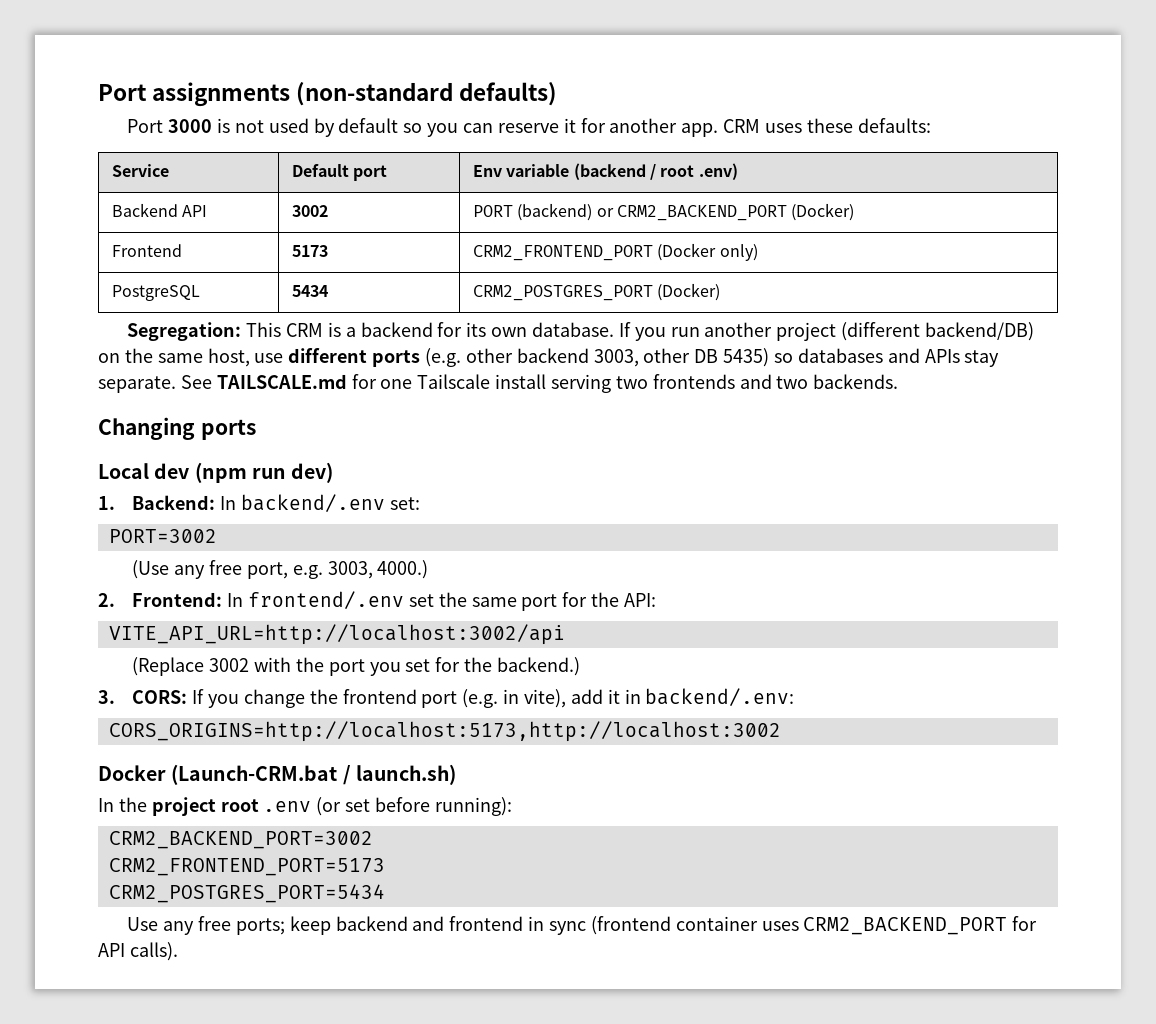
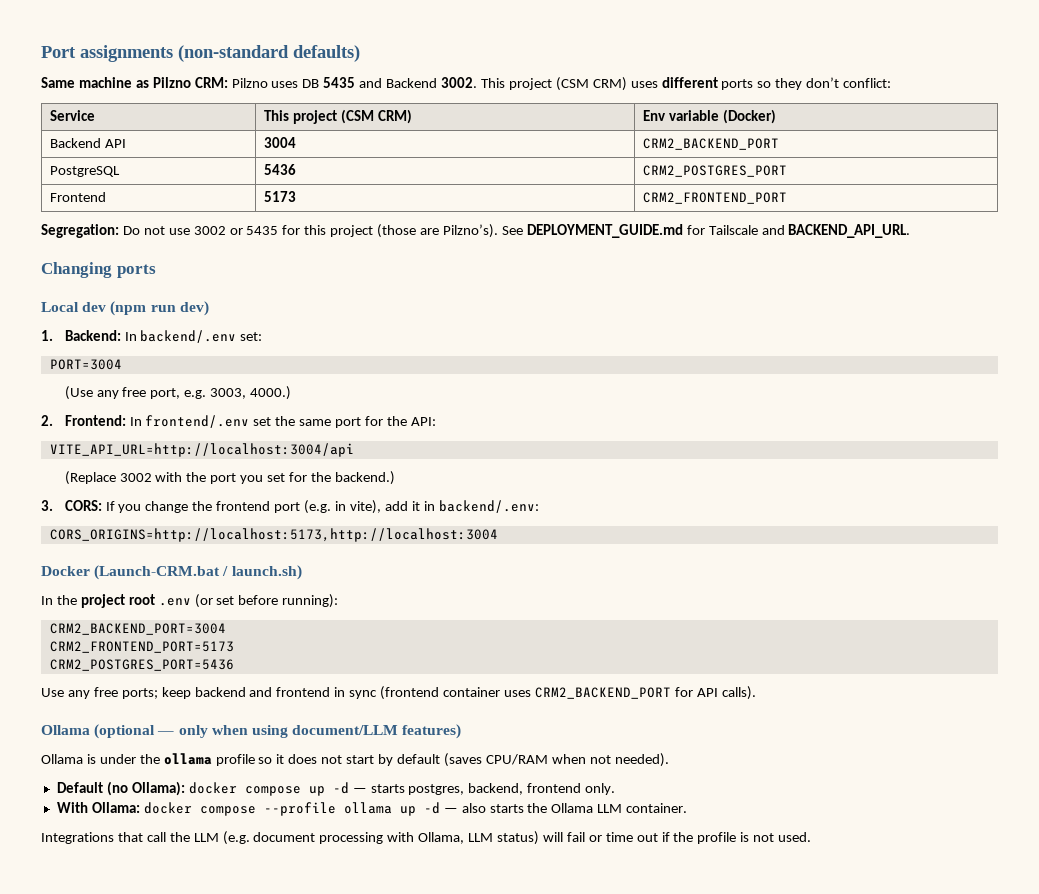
- Port 3000 is not used by default so you can reserve it for another app. CRM uses these defaults:
- Service | Default port | Env variable (backend / root .env)
- Backend API | 3002 | PORT (backend) or CRM2_BACKEND_PORT (Docker)
- Frontend | 5173 | CRM2_FRONTEND_PORT (Docker only)
- PostgreSQL | 5434 | CRM2_POSTGRES_PORT (Docker)
- Segregation: This CRM is a backend for its own database. If you run another project (different backend/DB) on the same host, use different ports (e.g. other backend 3003, other DB 5435) so databases and APIs stay separate. See TAILSCALE.md for one Tailscale install serving two frontends and two backends.
+ Same machine as Pilzno CRM: Pilzno uses DB 5435 and Backend 3002. This project (CSM CRM) uses different ports so they don’t conflict:
+ Service | This project (CSM CRM) | Env variable (Docker)
+ Backend API | 3004 | CRM2_BACKEND_PORT
+ PostgreSQL | 5436 | CRM2_POSTGRES_PORT
+ Frontend | 5173 | CRM2_FRONTEND_PORT
+ Segregation: Do not use 3002 or 5435 for this project (those are Pilzno’s). See DEPLOYMENT_GUIDE.md for Tailscale and BACKEND_API_URL.
- PORT=3002
+ PORT=3004
- VITE_API_URL=http://localhost:3002/api
+ VITE_API_URL=http://localhost:3004/api
- CORS_ORIGINS=http://localhost:5173,http://localhost:3002
+ CORS_ORIGINS=http://localhost:5173,http://localhost:3004
- CRM2_BACKEND_PORT=3002
+ CRM2_BACKEND_PORT=3004
- CRM2_POSTGRES_PORT=5434
+ CRM2_POSTGRES_PORT=5436
+ Ollama (optional — only when using document/LLM features)
+ Ollama is under the ollama profile so it does not start by default (saves CPU/RAM when not needed).
+ Default (no Ollama): docker compose up -d — starts postgres, backend, frontend only.
+ With Ollama: docker compose --profile ollama up -d — also starts the Ollama LLM container.
+ Integrations that call the LLM (e.g. document processing with Ollama, LLM status) will fail or time out if the profile is not used.

